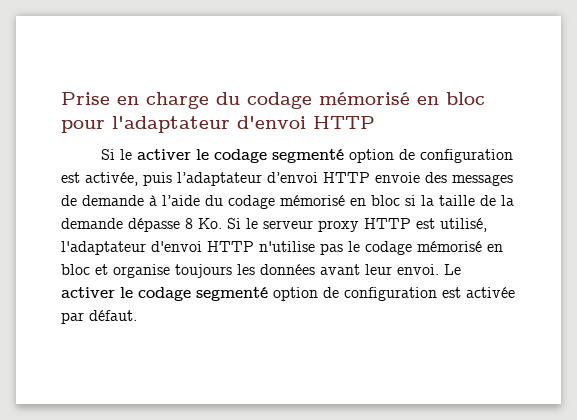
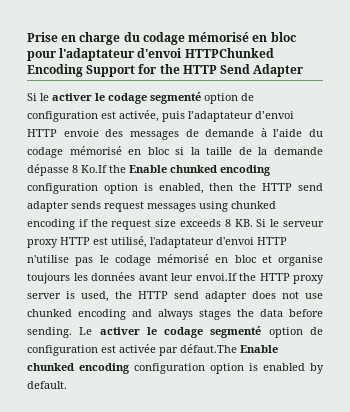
- Prise en charge du codage mémorisé en bloc pour l'adaptateur d'envoi HTTP
+ Prise en charge du codage mémorisé en bloc pour l'adaptateur d'envoi HTTPChunked Encoding Support for the HTTP Send Adapter
- Si le activer le codage segmenté option de configuration est activée, puis l’adaptateur d’envoi HTTP envoie des messages de demande à l’aide du codage mémorisé en bloc si la taille de la demande dépasse 8 Ko. Si le serveur proxy HTTP est utilisé, l'adaptateur d'envoi HTTP n'utilise pas le codage mémorisé en bloc et organise toujours les données avant leur envoi.
+ Si le activer le codage segmenté option de configuration est activée, puis l’adaptateur d’envoi HTTP envoie des messages de demande à l’aide du codage mémorisé en bloc si la taille de la demande dépasse 8 Ko.If the Enable chunked encoding configuration option is enabled, then the HTTP send adapter sends request messages using chunked encoding if the request size exceeds 8 KB. Si le serveur proxy HTTP est utilisé, l'adaptateur d'envoi HTTP n'utilise pas le codage mémorisé en bloc et organise toujours les données avant leur envoi.If the HTTP proxy server is used, the HTTP send adapter does not use chunked encoding and always stages the data before sending.
- Le activer le codage segmenté option de configuration est activée par défaut.
+ Le activer le codage segmenté option de configuration est activée par défaut.The Enable chunked encoding configuration option is enabled by default.

